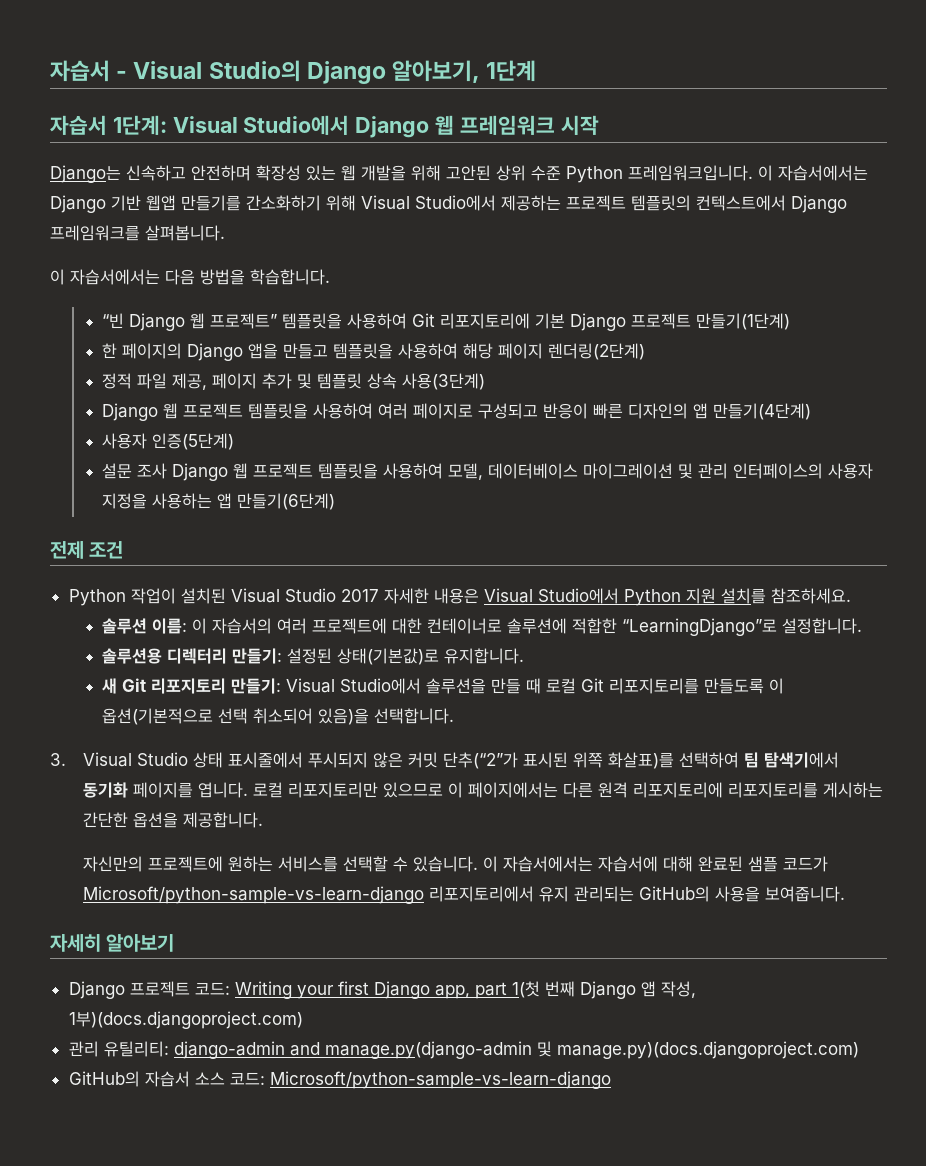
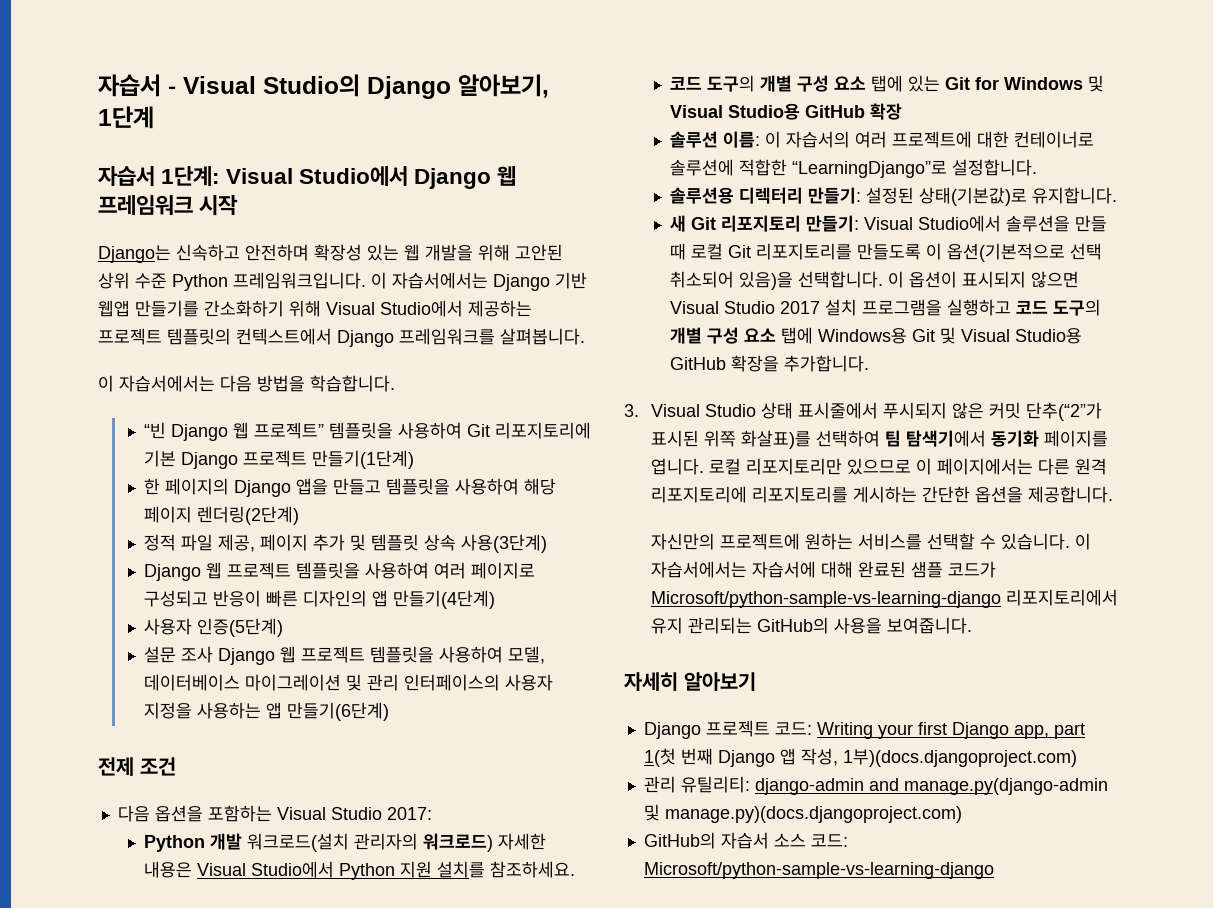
- Python 작업이 설치된 Visual Studio 2017 자세한 내용은 Visual Studio에서 Python 지원 설치를 참조하세요.
+ 다음 옵션을 포함하는 Visual Studio 2017:
+ Python 개발 워크로드(설치 관리자의 워크로드) 자세한 내용은 Visual Studio에서 Python 지원 설치를 참조하세요.
+ 코드 도구의 개별 구성 요소 탭에 있는 Git for Windows 및 Visual Studio용 GitHub 확장
+ 이 옵션이 표시되지 않으면 Visual Studio 2017 설치 프로그램을 실행하고 코드 도구의 개별 구성 요소 탭에 Windows용 Git 및 Visual Studio용 GitHub 확장을 추가합니다.
- 이 자습서에서는 자습서에 대해 완료된 샘플 코드가 Microsoft/python-sample-vs-learn-django 리포지토리에서 유지 관리되는 GitHub의 사용을 보여줍니다.
+ 이 자습서에서는 자습서에 대해 완료된 샘플 코드가 Microsoft/python-sample-vs-learning-django 리포지토리에서 유지 관리되는 GitHub의 사용을 보여줍니다.
- GitHub의 자습서 소스 코드: Microsoft/python-sample-vs-learn-django
+ GitHub의 자습서 소스 코드: Microsoft/python-sample-vs-learning-django

